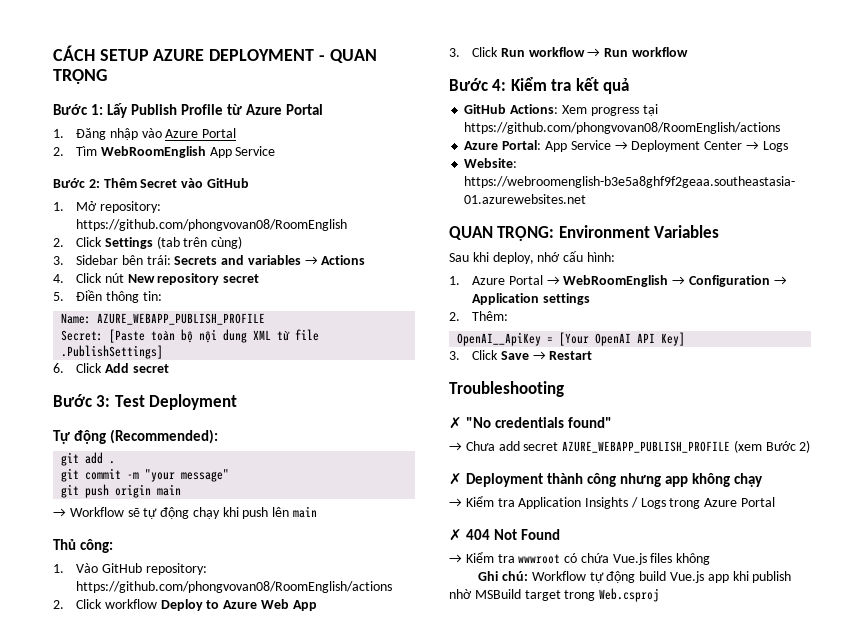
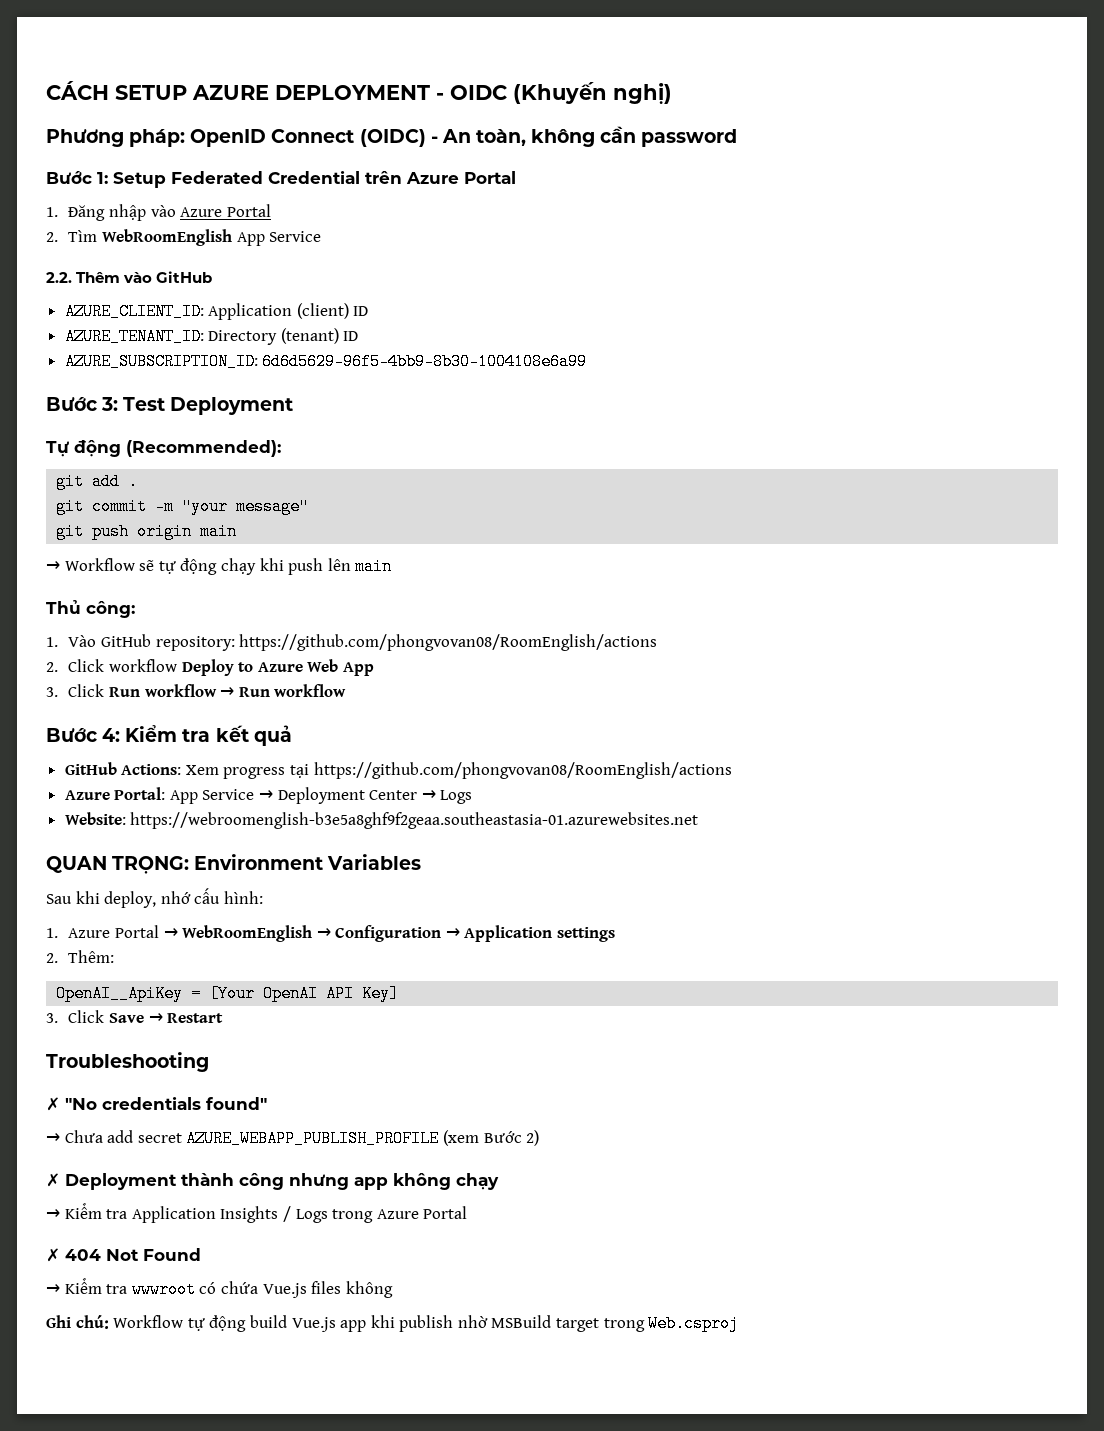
- CÁCH SETUP AZURE DEPLOYMENT - QUAN TRỌNG
- Bước 1: Lấy Publish Profile từ Azure Portal
+ CÁCH SETUP AZURE DEPLOYMENT - OIDC (Khuyến nghị)
+ Phương pháp: OpenID Connect (OIDC) - An toàn, không cần password
+ Bước 1: Setup Federated Credential trên Azure Portal
- Bước 2: Thêm Secret vào GitHub
- 1. Mở repository: https://github.com/phongvovan08/RoomEnglish
- 2. Click Settings (tab trên cùng)
- 3. Sidebar bên trái: Secrets and variables → Actions
- 4. Click nút New repository secret
- 5. Điền thông tin:
- Name: AZURE_WEBAPP_PUBLISH_PROFILE
- Secret: [Paste toàn bộ nội dung XML từ file .PublishSettings]
- 6. Click Add secret
+ 2.2. Thêm vào GitHub
+ AZURE_CLIENT_ID: Application (client) ID
+ AZURE_TENANT_ID: Directory (tenant) ID
+ AZURE_SUBSCRIPTION_ID: 6d6d5629-96f5-4bb9-8b30-1004108e6a99

